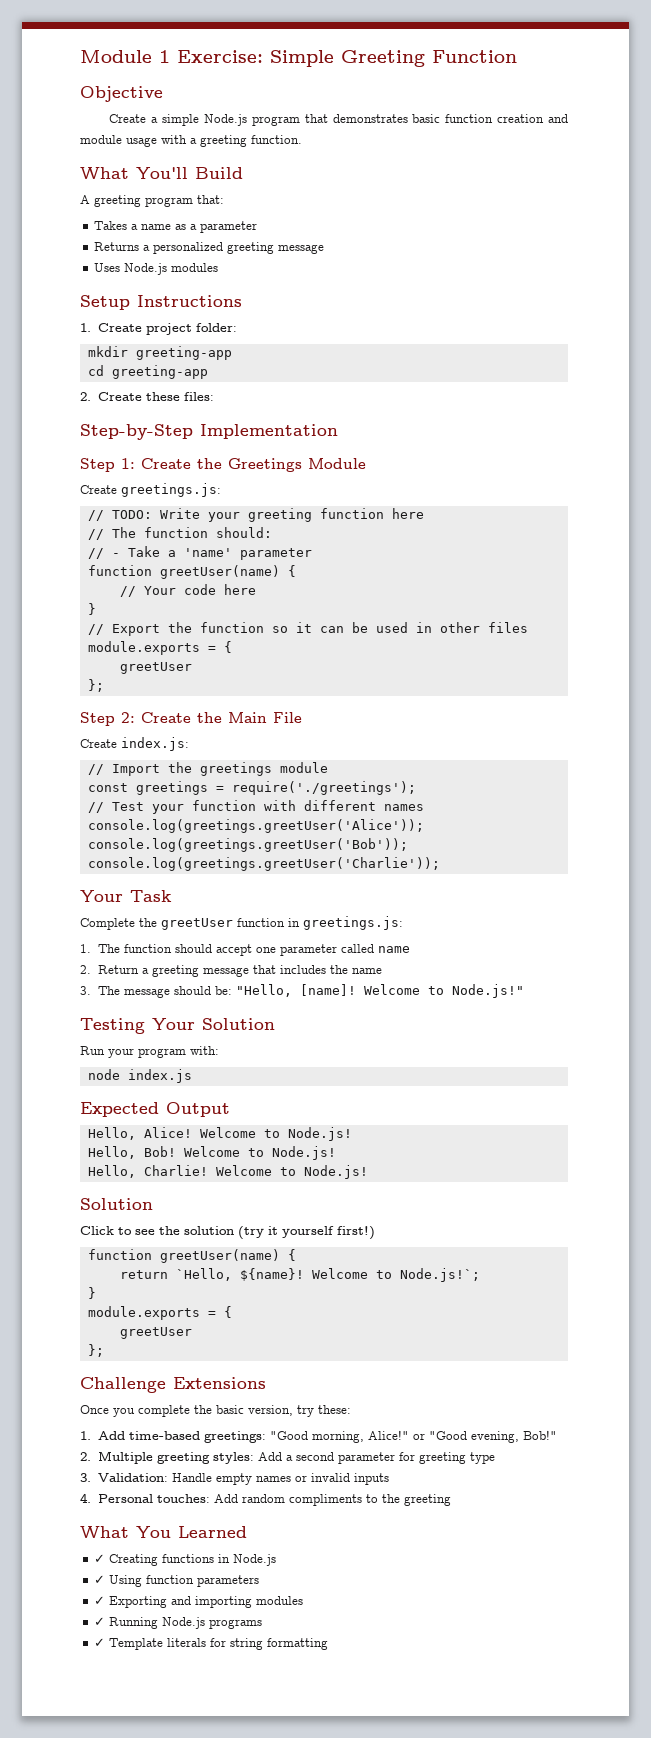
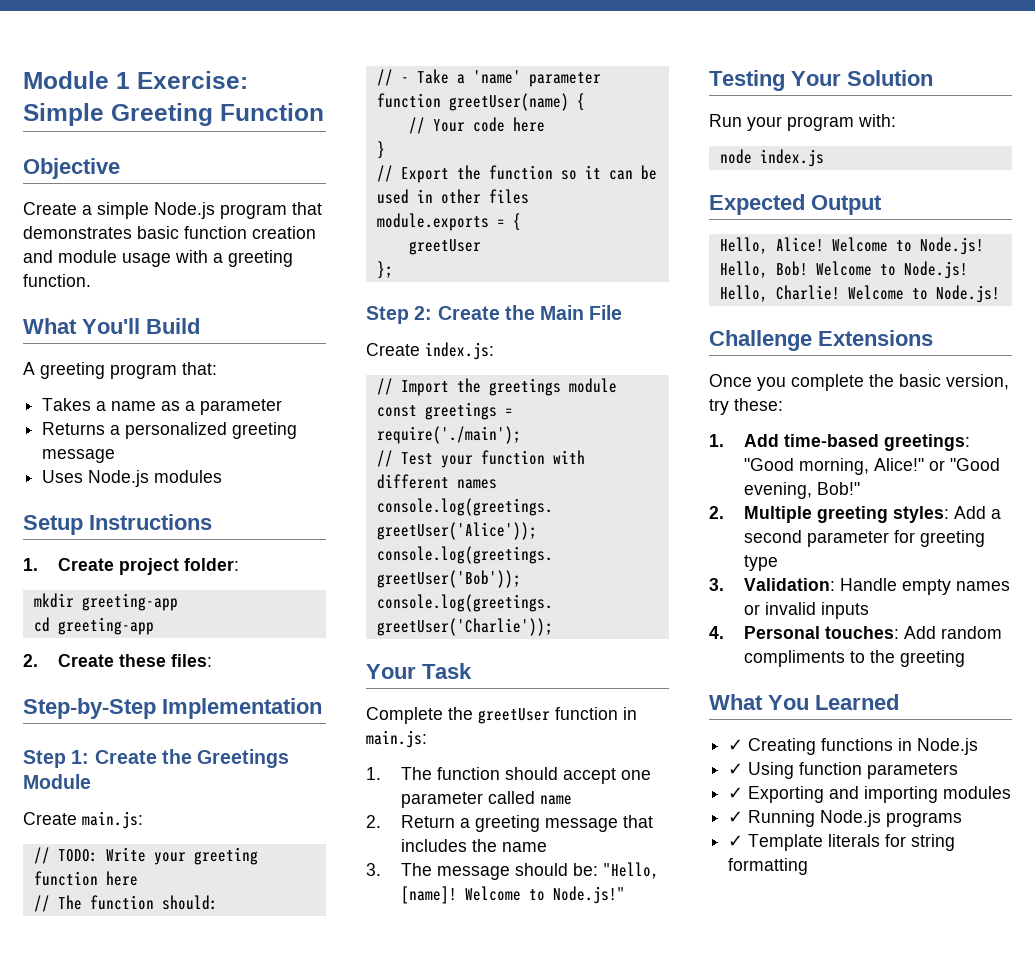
- Create greetings.js:
+ Create main.js:
- const greetings = require('./greetings');
+ const greetings = require('./main');
- Complete the greetUser function in greetings.js:
+ Complete the greetUser function in main.js:
  Hello, Charlie! Welcome to Node.js!
- Solution
- Click to see the solution (try it yourself first!)
- function greetUser(name) {
- return `Hello, ${name}! Welcome to Node.js!`;
- }
- module.exports = {
- greetUser
- };

